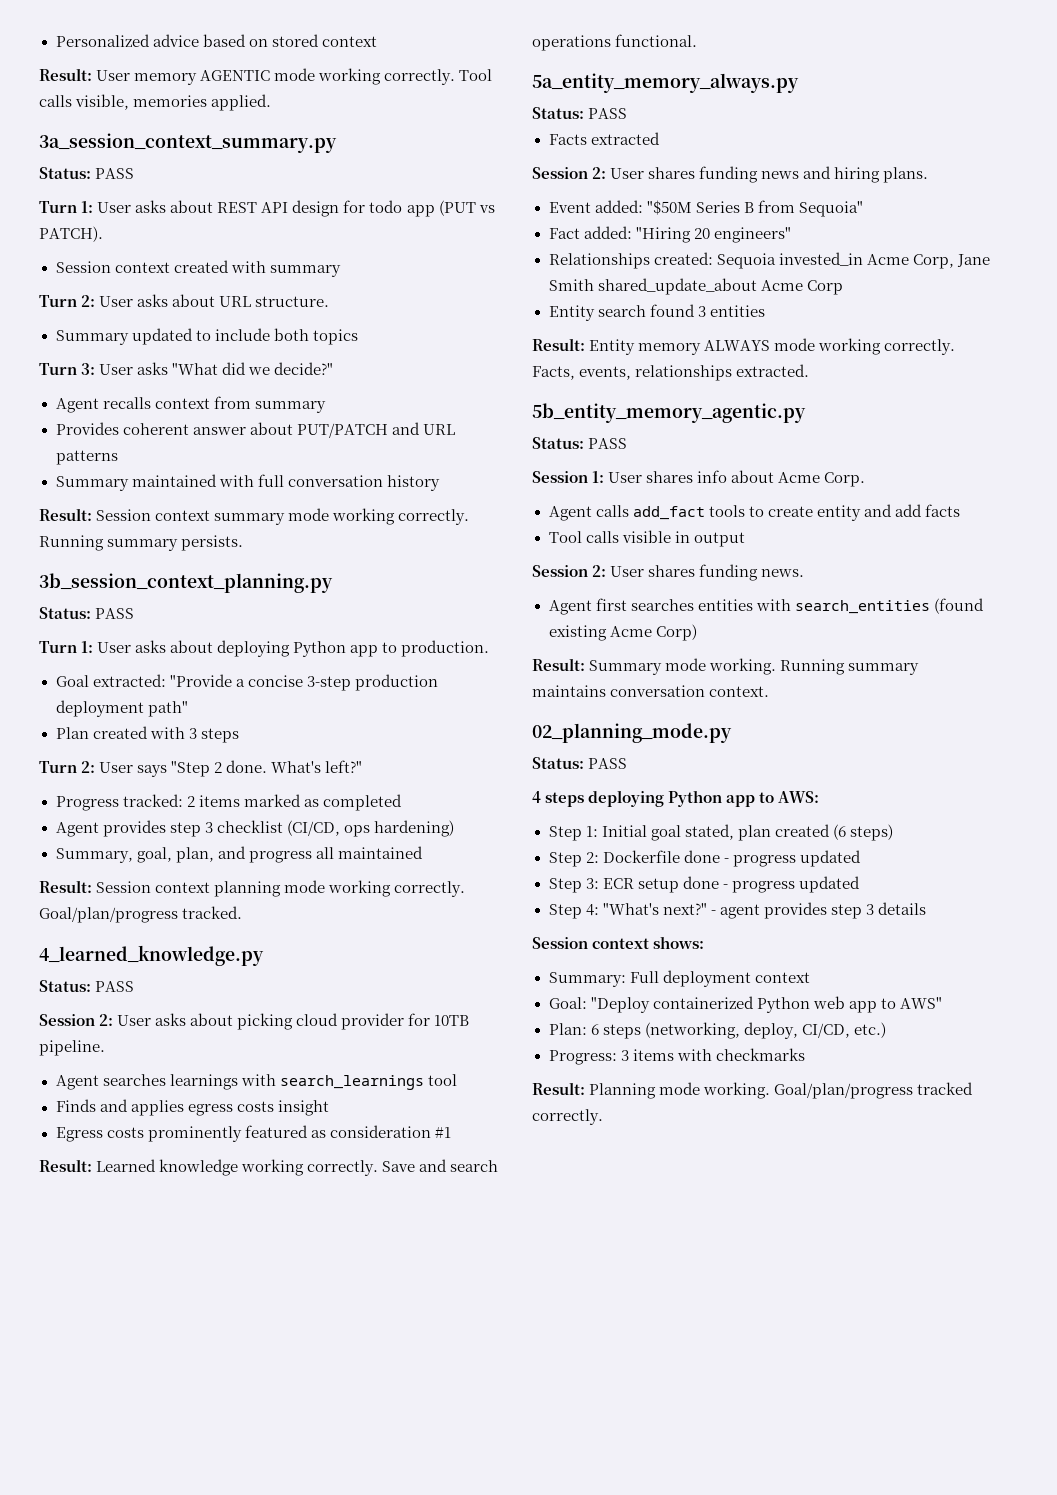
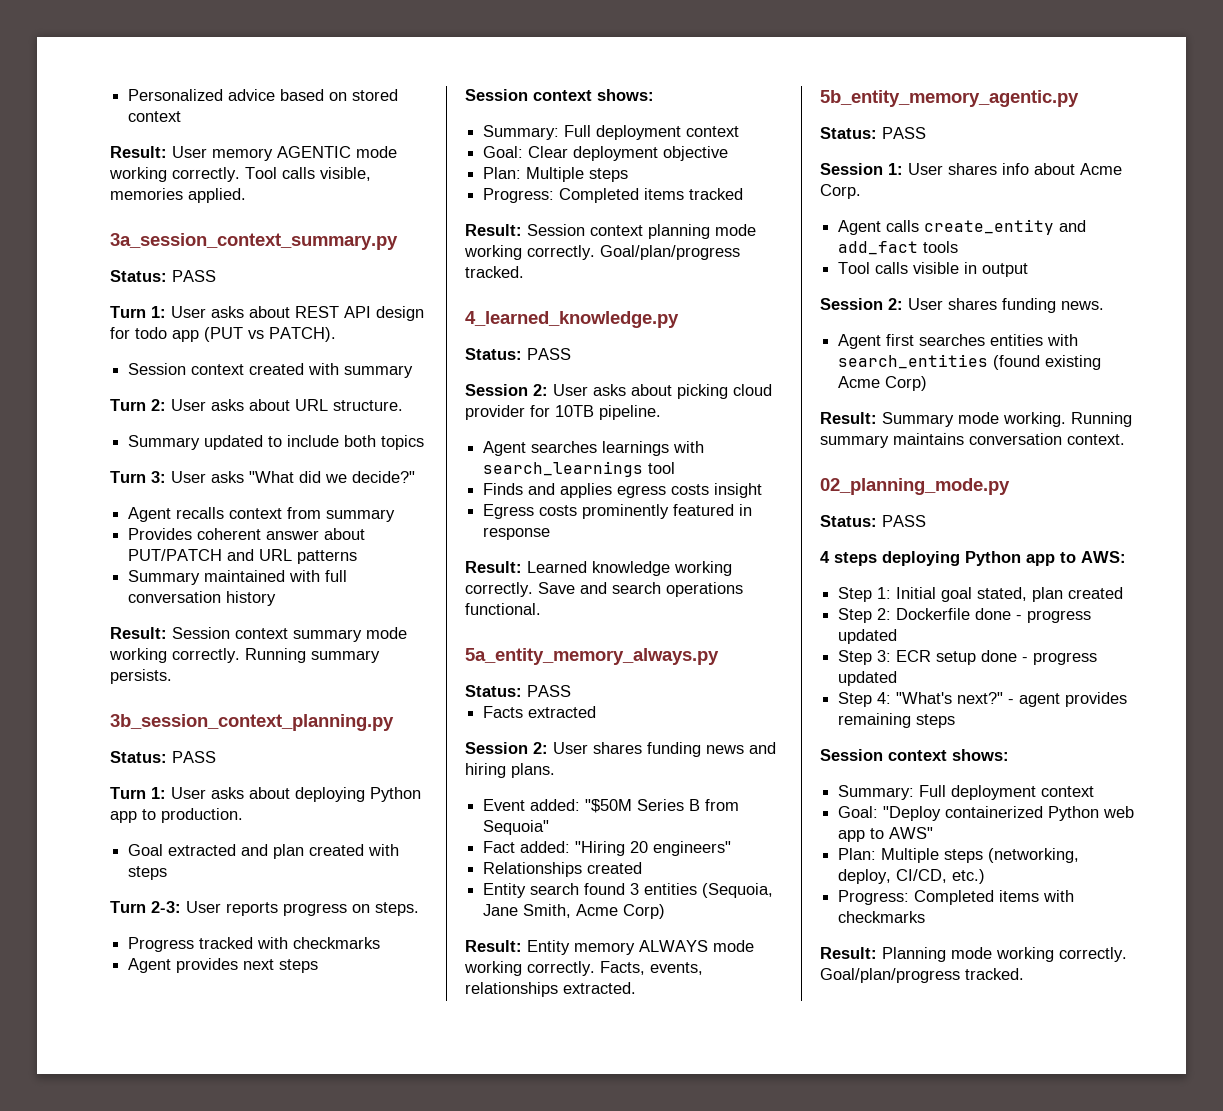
- Goal extracted: "Provide a concise 3-step production deployment path"
- Plan created with 3 steps
+ Goal extracted and plan created with steps
- Turn 2: User says "Step 2 done. What's left?"
- Progress tracked: 2 items marked as completed
- Agent provides step 3 checklist (CI/CD, ops hardening)
- Summary, goal, plan, and progress all maintained
+ Turn 2-3: User reports progress on steps.
+ Progress tracked with checkmarks
+ Agent provides next steps
+ Session context shows:
+ Summary: Full deployment context
+ Goal: Clear deployment objective
+ Plan: Multiple steps
+ Progress: Completed items tracked
- Egress costs prominently featured as consideration #1
+ Egress costs prominently featured in response
- Relationships created: Sequoia invested_in Acme Corp, Jane Smith shared_update_about Acme Corp
+ Relationships created
- Entity search found 3 entities
+ Entity search found 3 entities (Sequoia, Jane Smith, Acme Corp)
- Agent calls add_fact tools to create entity and add facts
+ Agent calls create_entity and add_fact tools
- Step 1: Initial goal stated, plan created (6 steps)
+ Step 1: Initial goal stated, plan created
- - agent provides step 3 details
+ - agent provides remaining steps
- Plan: 6 steps (networking, deploy, CI/CD, etc.)
+ Plan: Multiple steps (networking, deploy, CI/CD, etc.)
- Progress: 3 items with checkmarks
+ Progress: Completed items with checkmarks
- Result: Planning mode working. Goal/plan/progress tracked correctly.
+ Result: Planning mode working correctly. Goal/plan/progress tracked.

